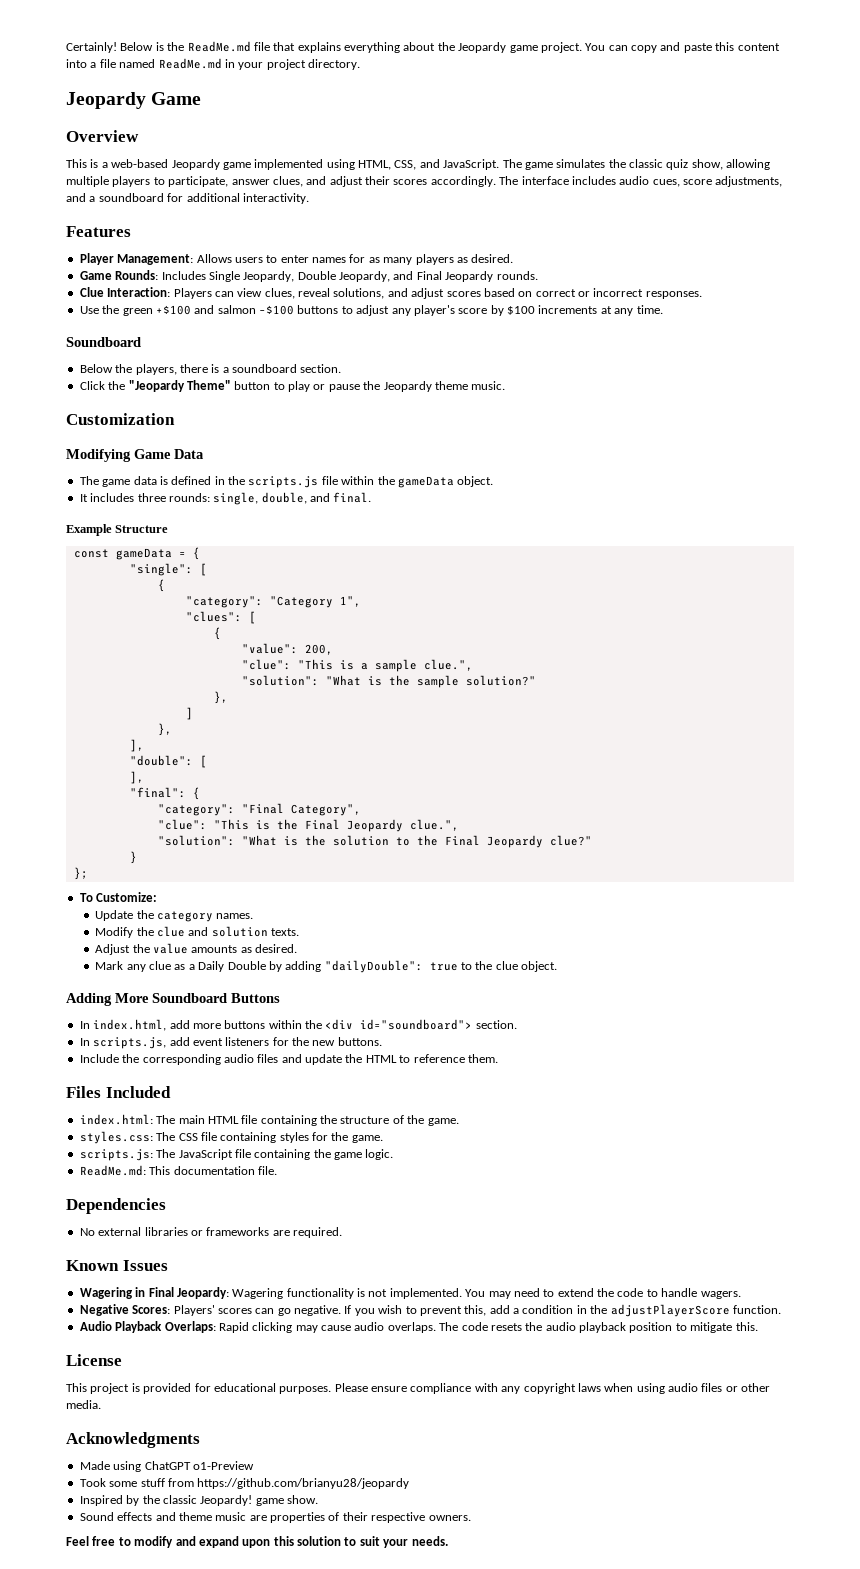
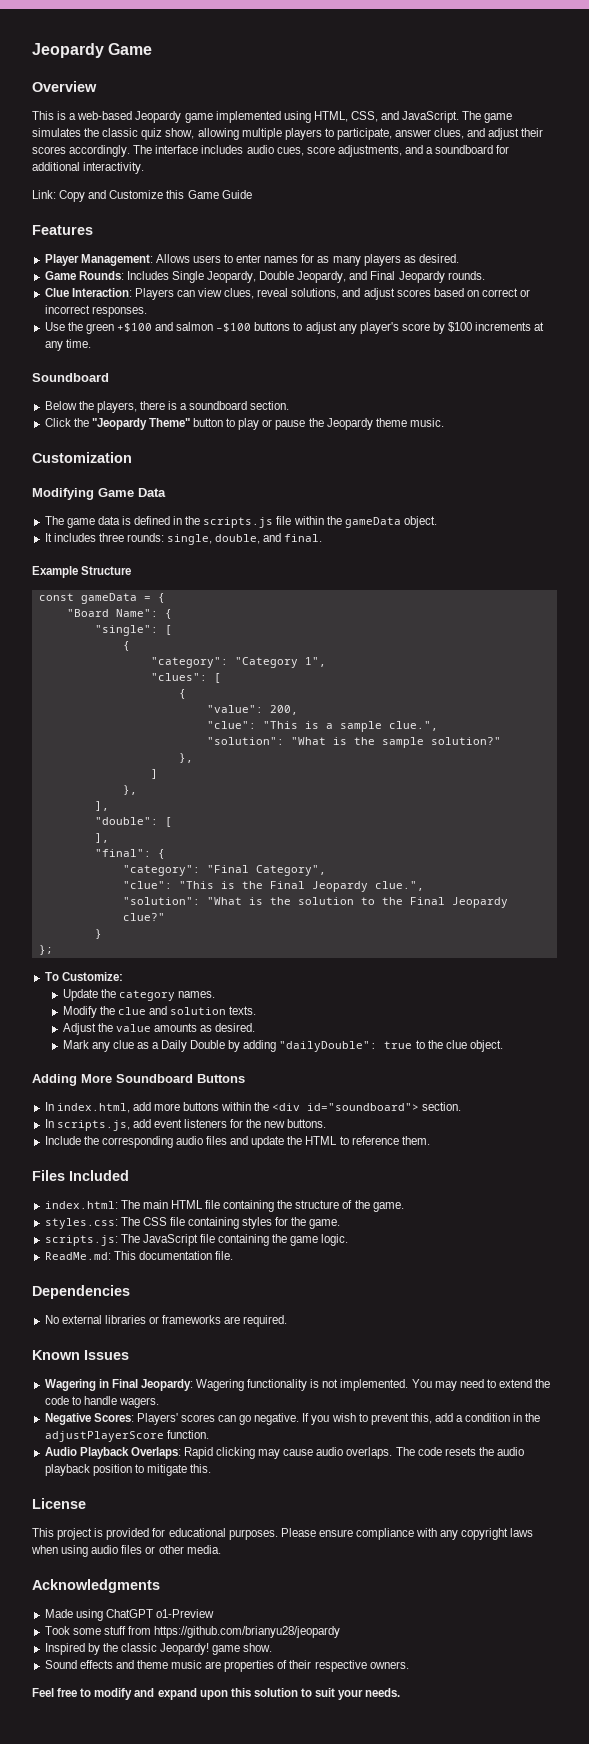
- Certainly! Below is the ReadMe.md file that explains everything about the Jeopardy game project. You can copy and paste this content into a file named ReadMe.md in your project directory.
+ Link: Copy and Customize this Game Guide
+ "Board Name": {

